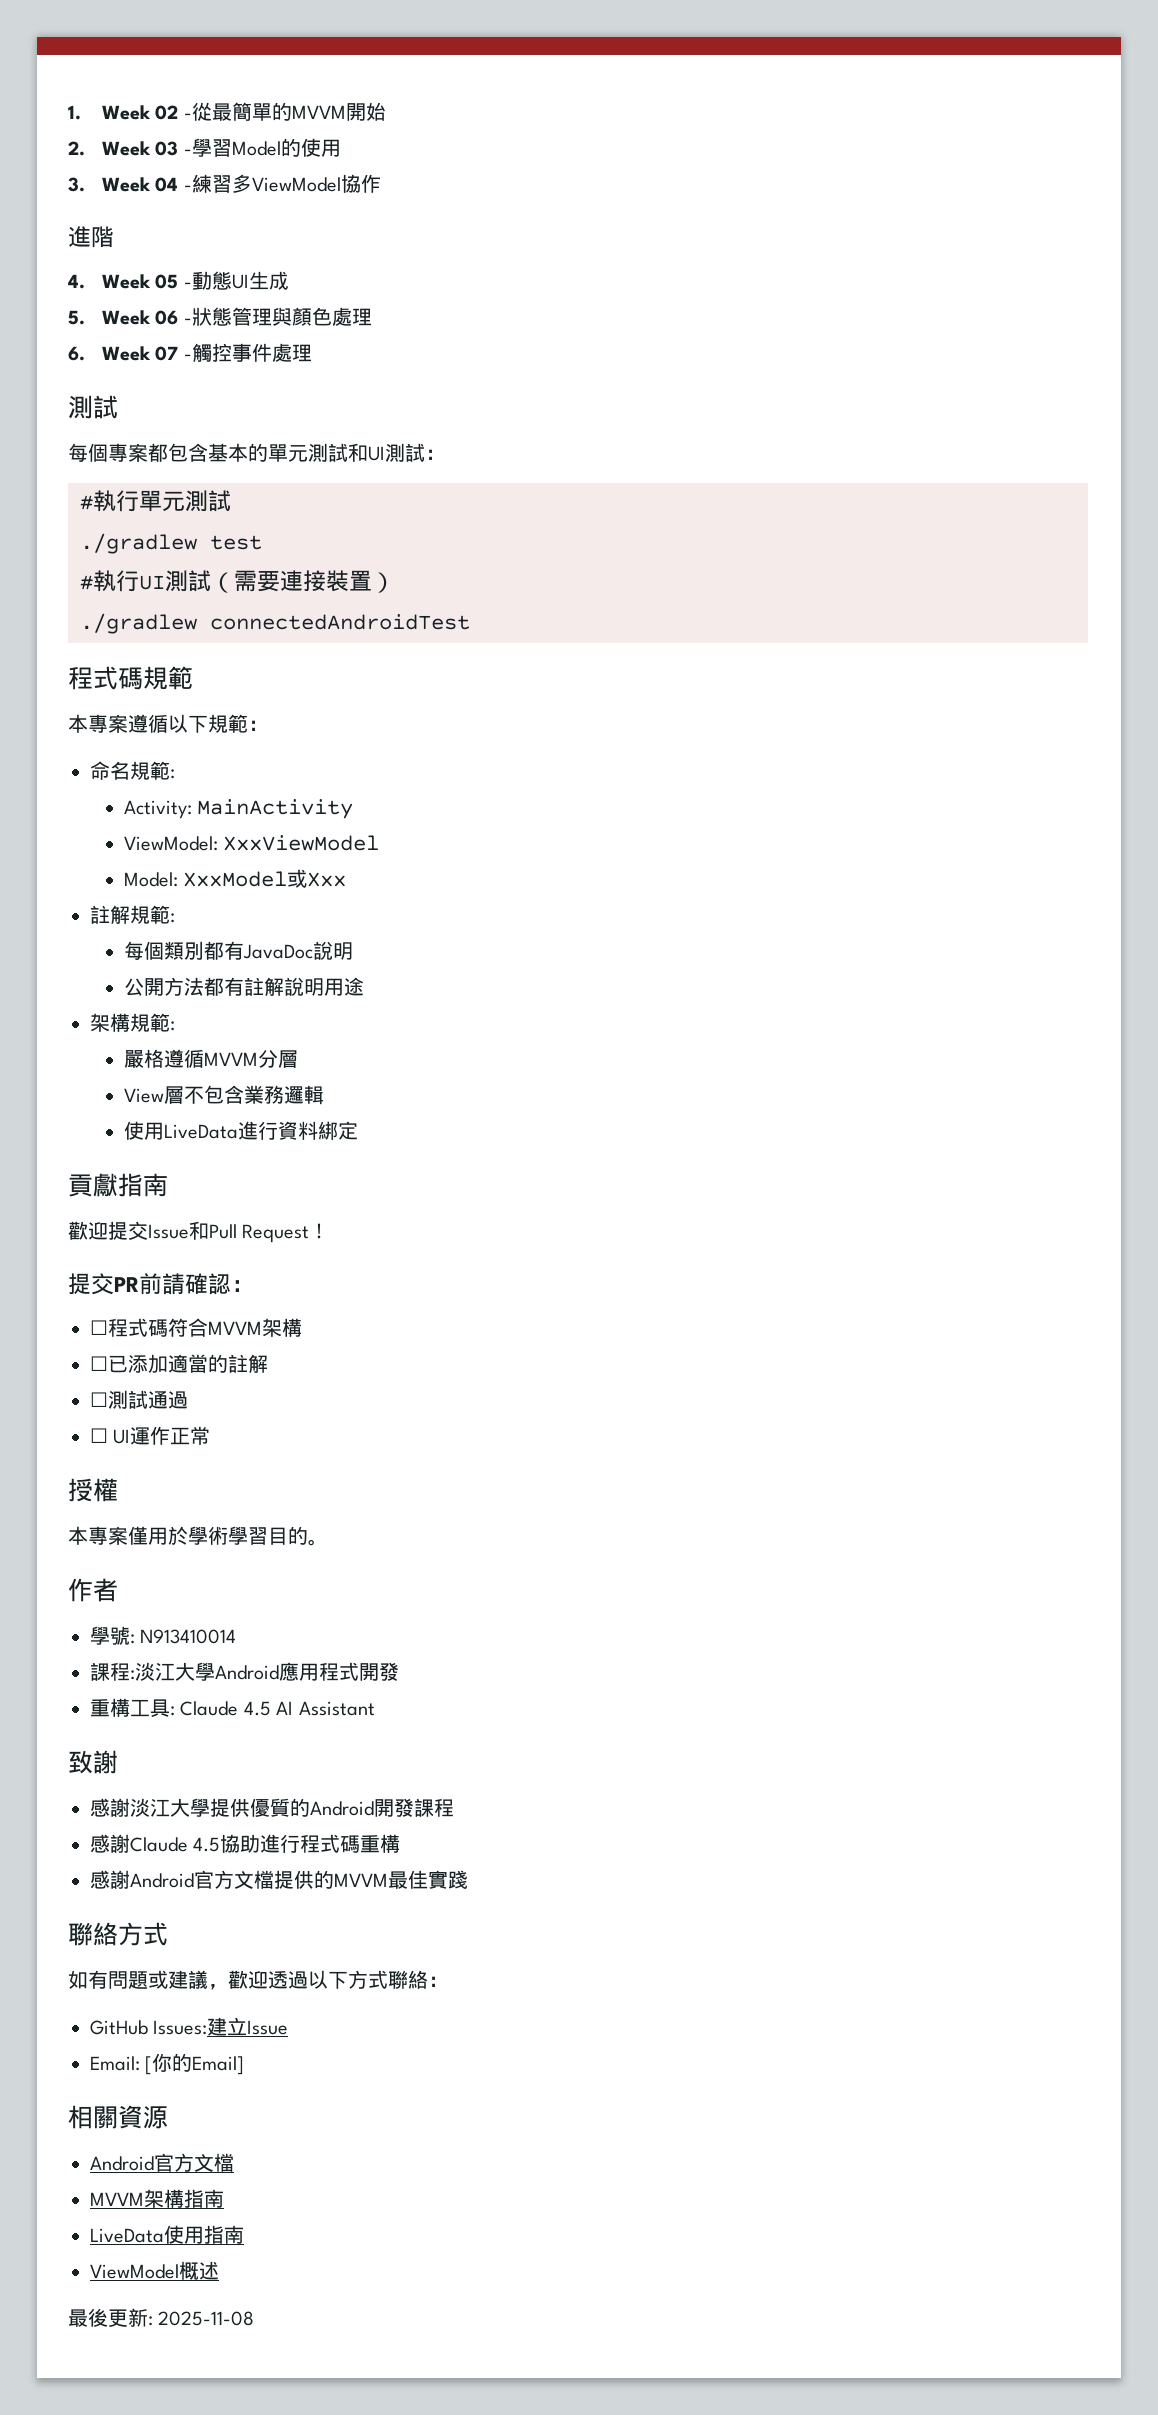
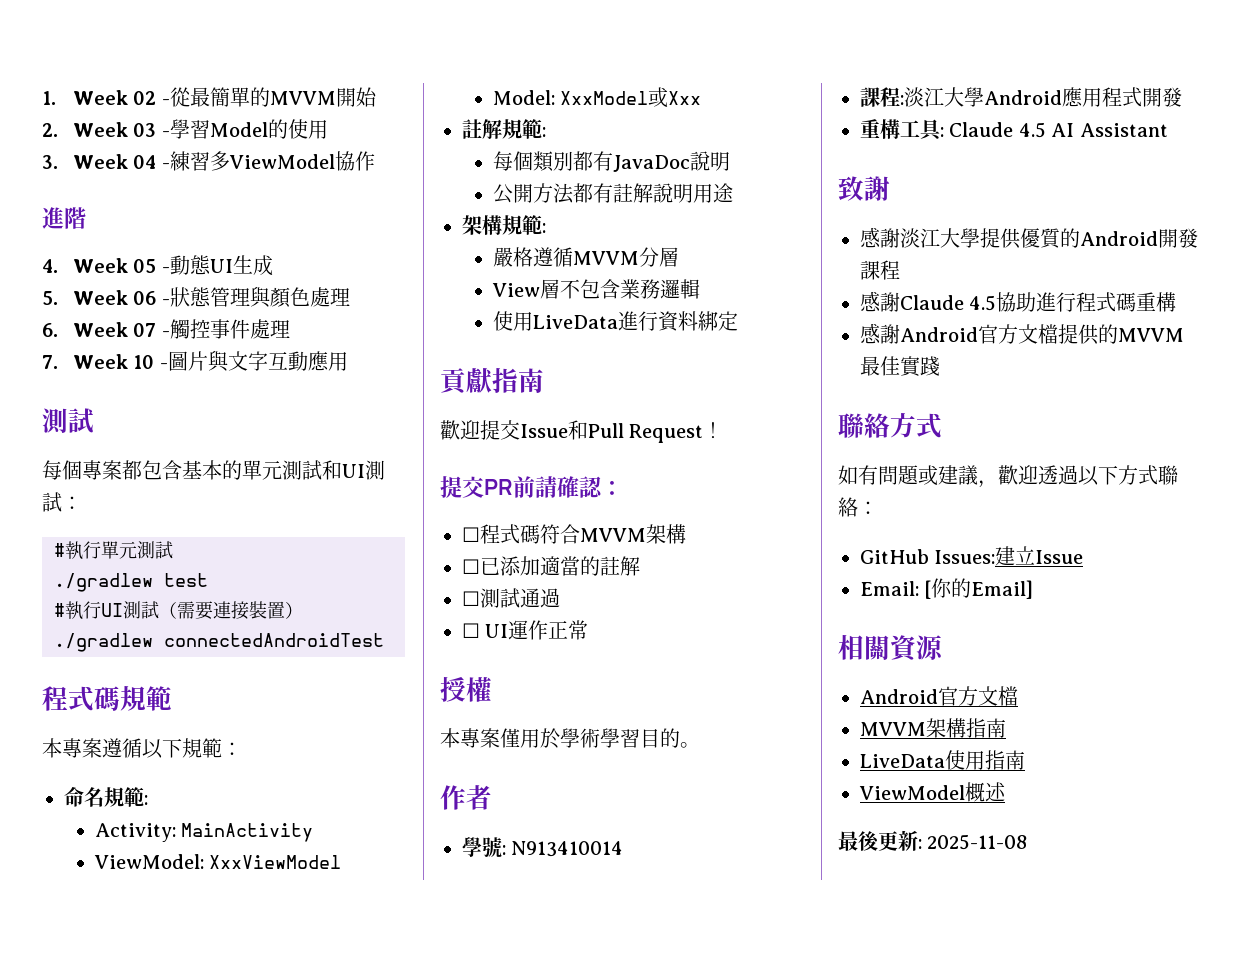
+ 7. Week 10 -圖片與文字互動應用

